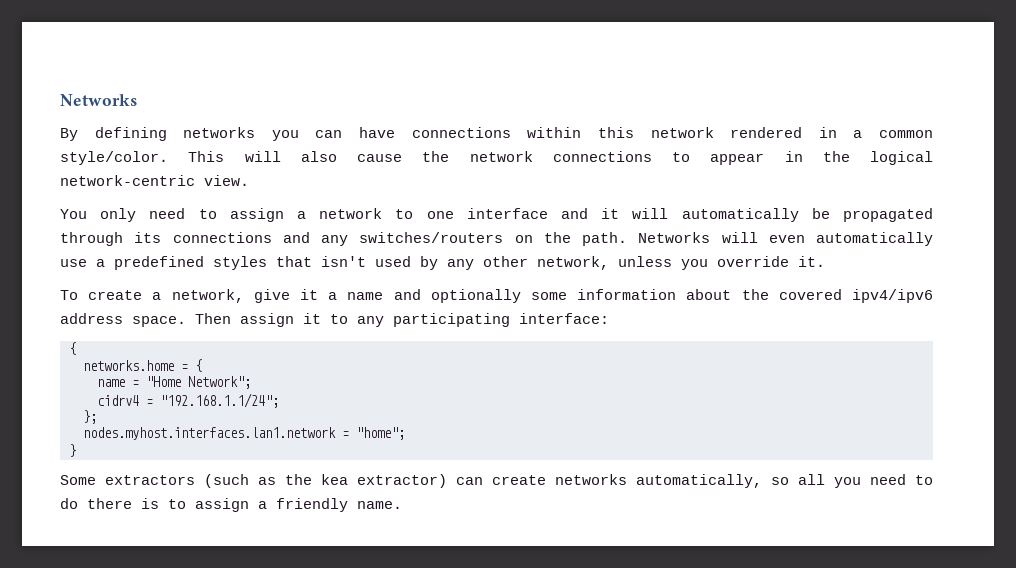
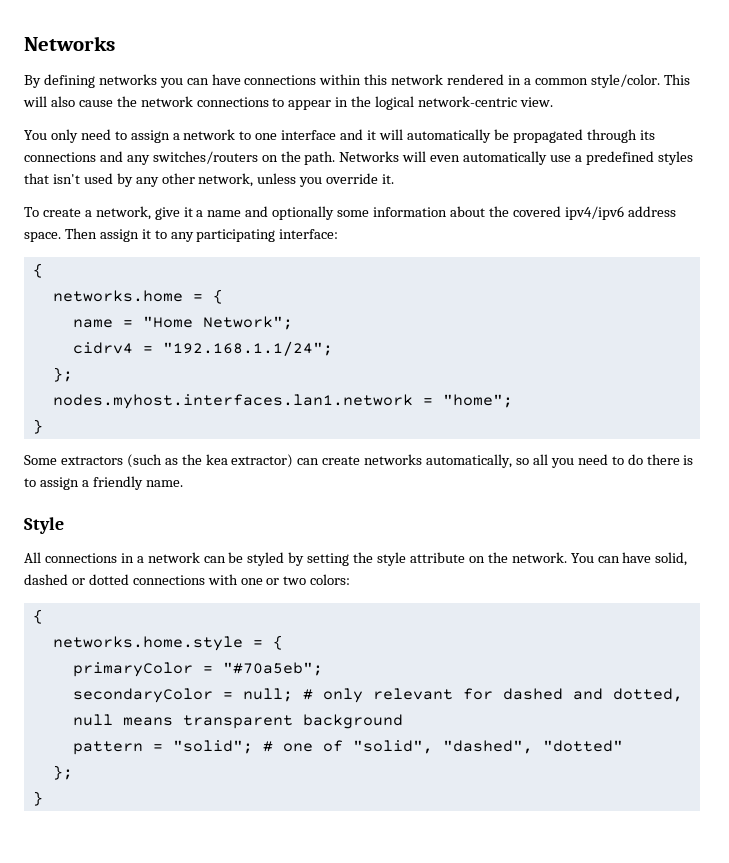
+ Style
+ All connections in a network can be styled by setting the style attribute on the network. You can have solid, dashed or dotted connections with one or two colors:
+ {
+ networks.home.style = {
+ primaryColor = "#70a5eb";
+ secondaryColor = null; # only relevant for dashed and dotted, null means transparent background
+ pattern = "solid"; # one of "solid", "dashed", "dotted"
+ };
+ }

